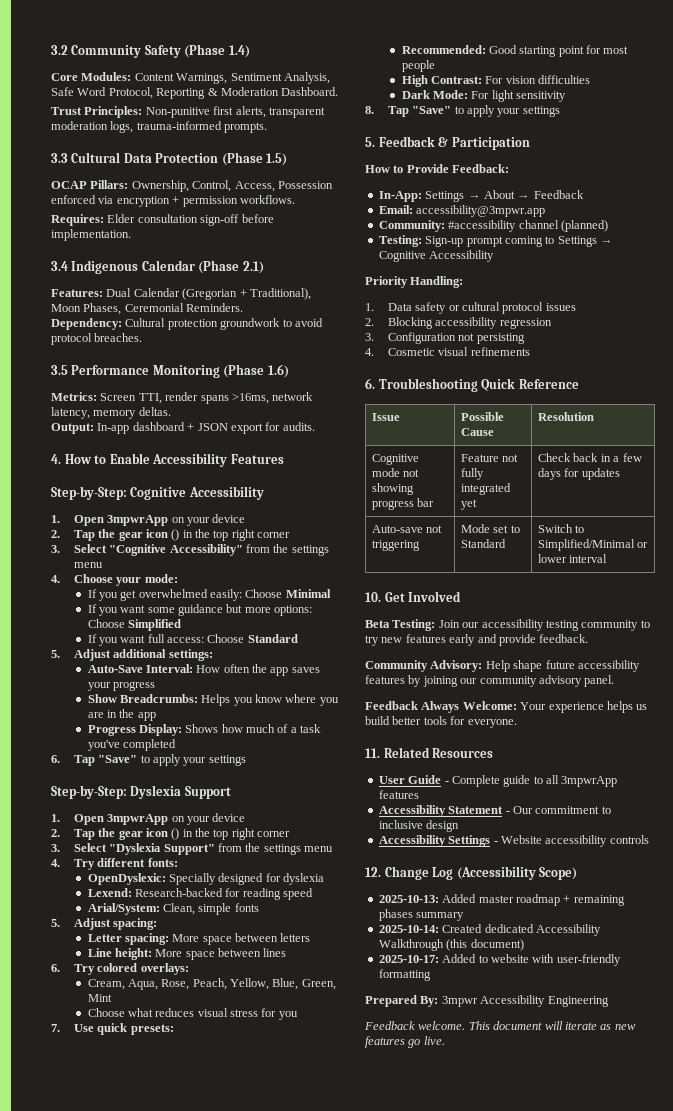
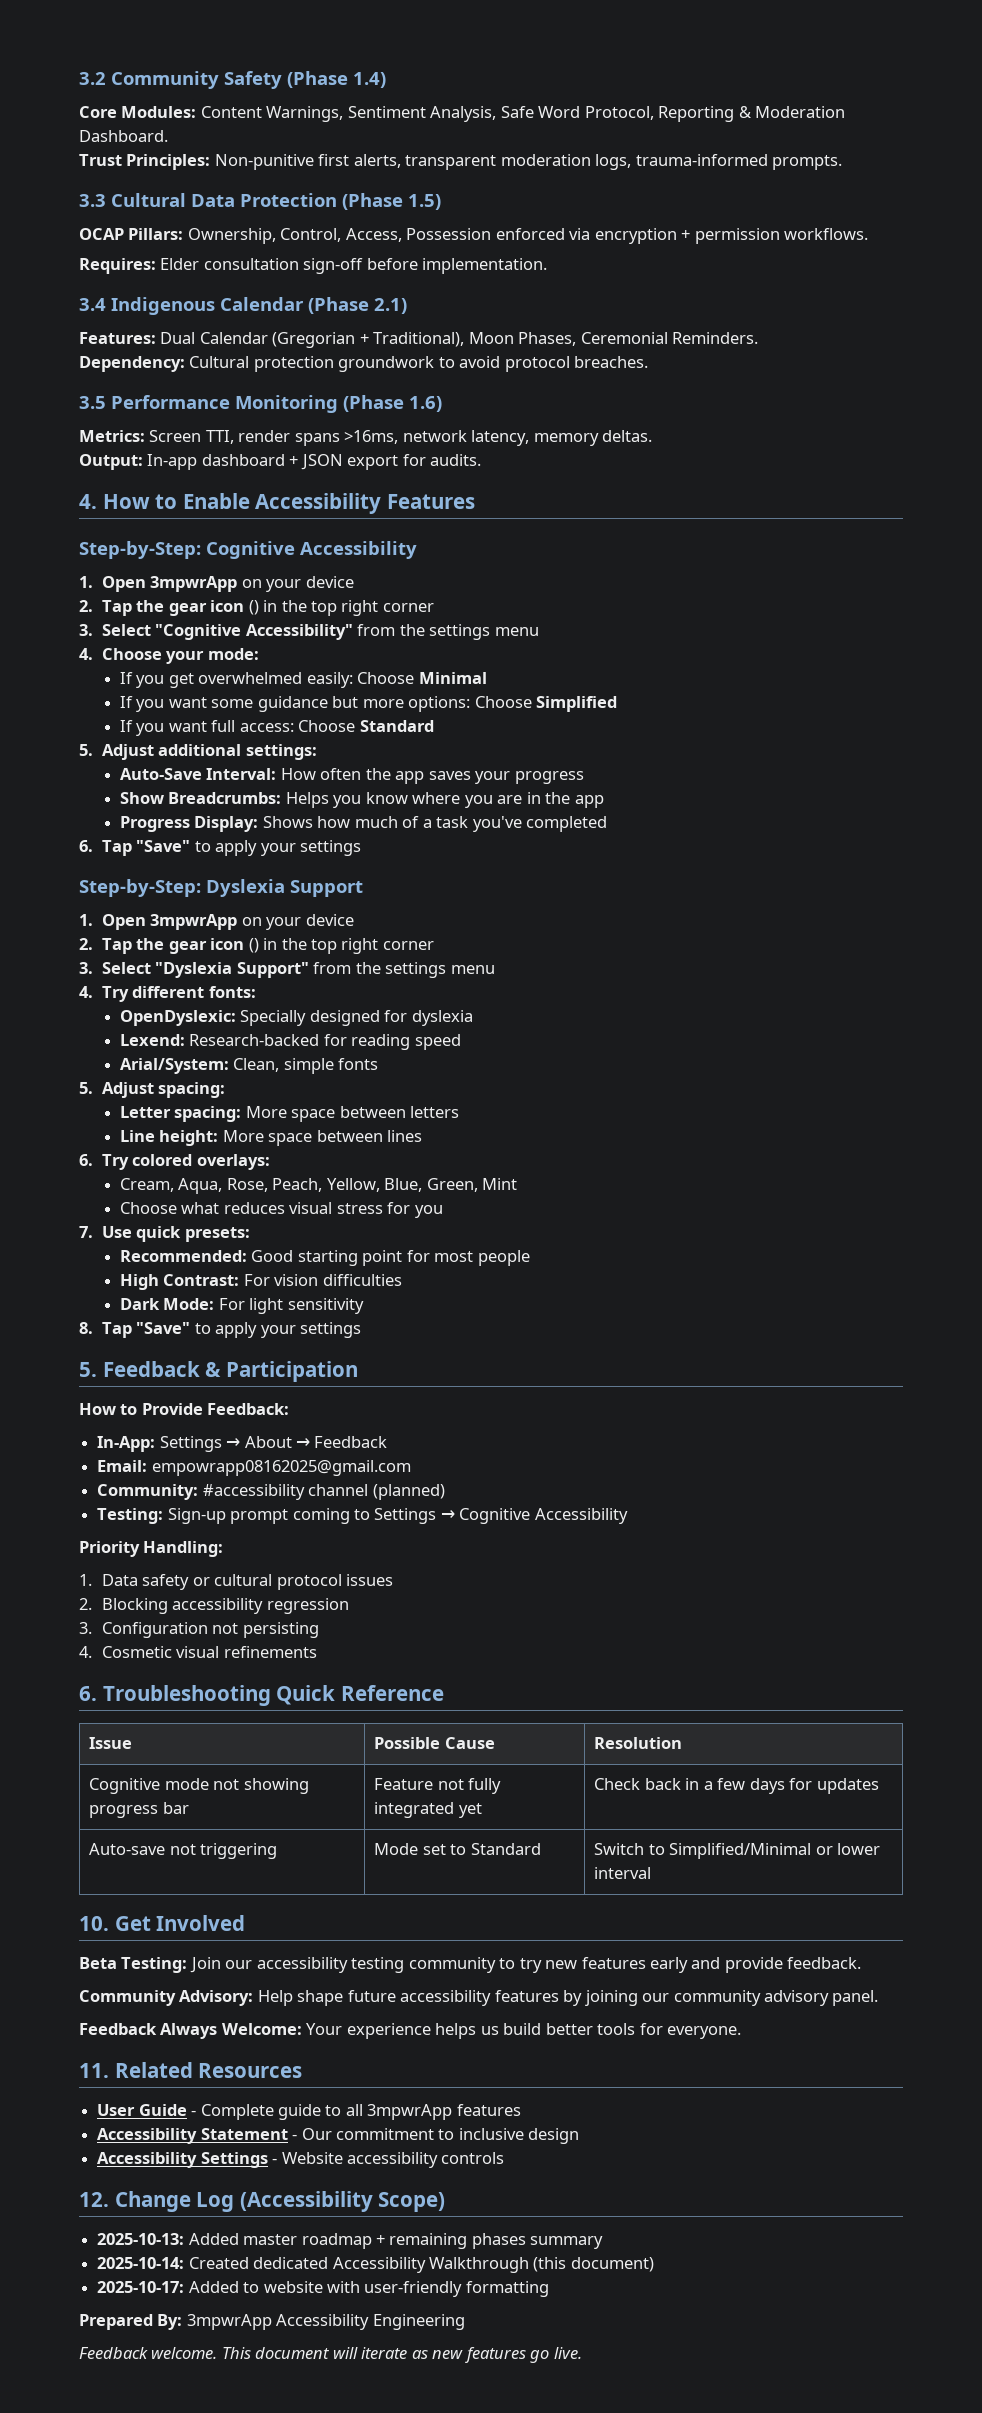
- Email: accessibility@3mpwr.app
+ Email: empowrapp08162025@gmail.com
- Prepared By: 3mpwr Accessibility Engineering
+ Prepared By: 3mpwrApp Accessibility Engineering

